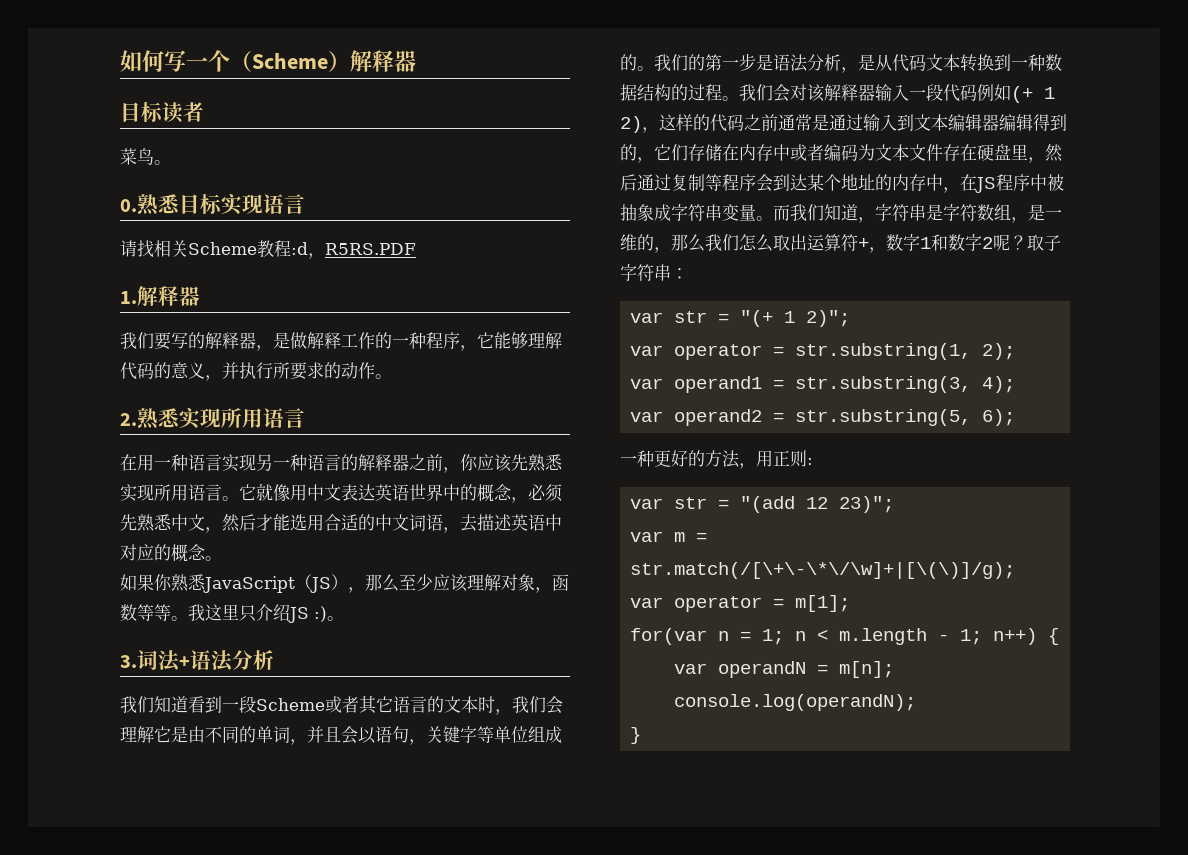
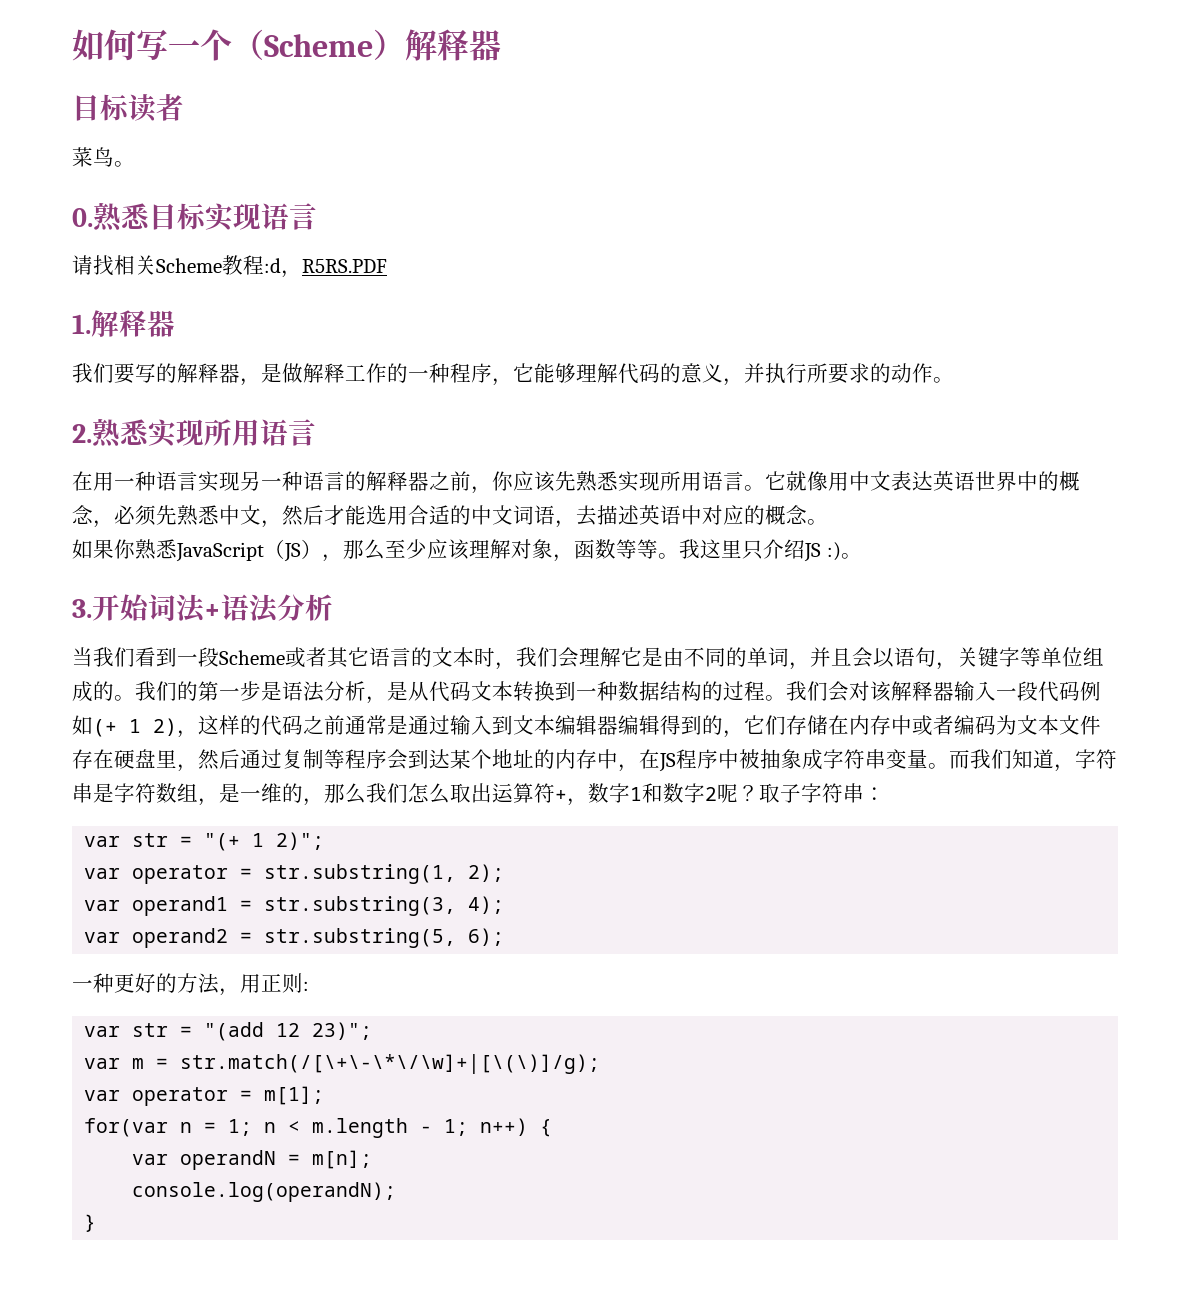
- 3.词法+语法分析
+ 3.开始词法+语法分析
- 我们知道看到一段Scheme或者其它语言的文本时，我们会理解它是由不同的单词，并且会以语句，关键字等单位组成的。
+ 当我们看到一段Scheme或者其它语言的文本时，我们会理解它是由不同的单词，并且会以语句，关键字等单位组成的。

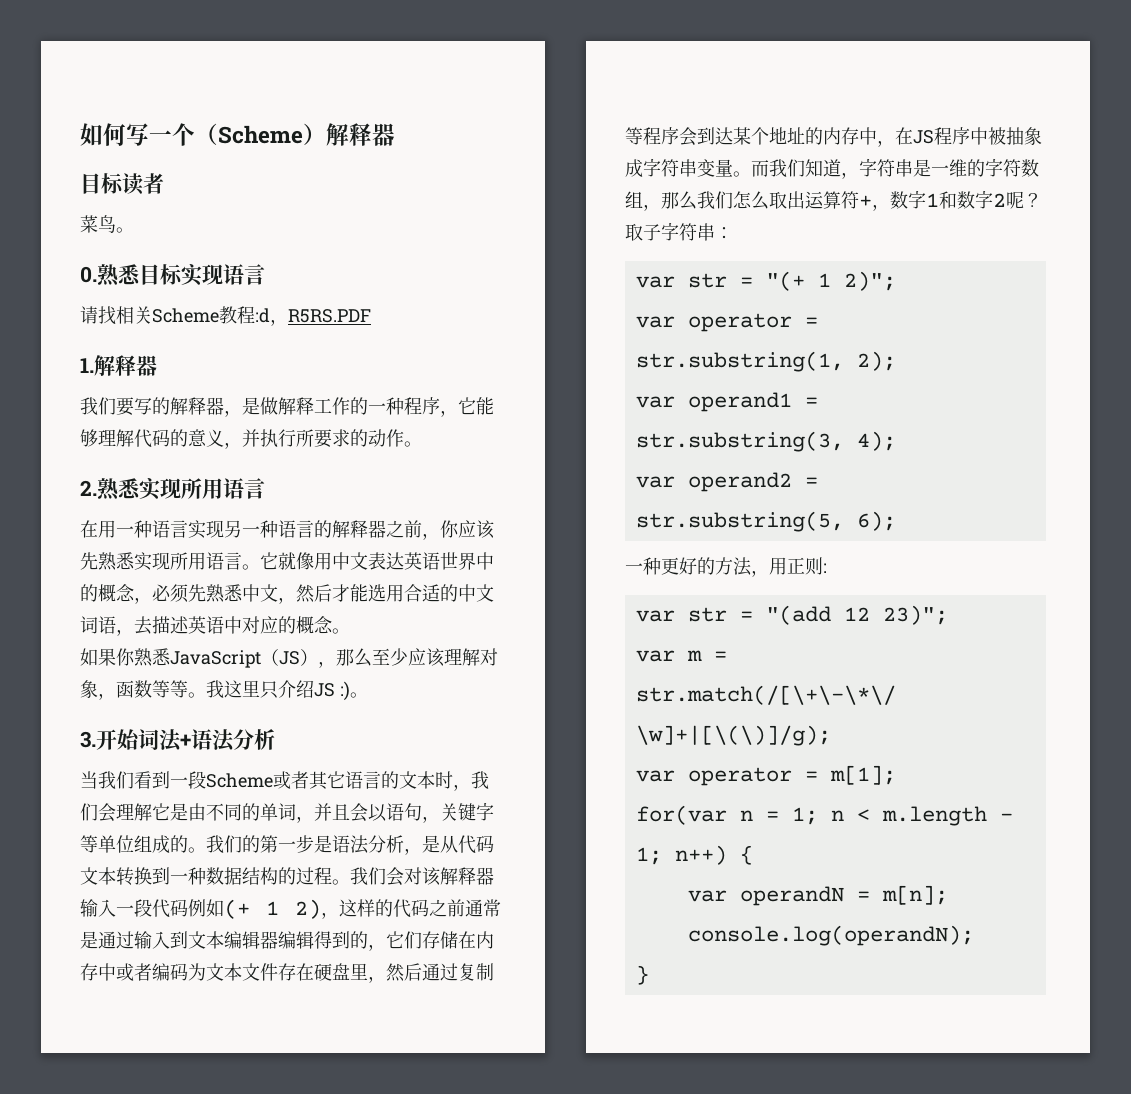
- 而我们知道，字符串是字符数组，是一维的，那么我们怎么取出运算符+，数字1和数字2呢？
+ 而我们知道，字符串是一维的字符数组，那么我们怎么取出运算符+，数字1和数字2呢？

